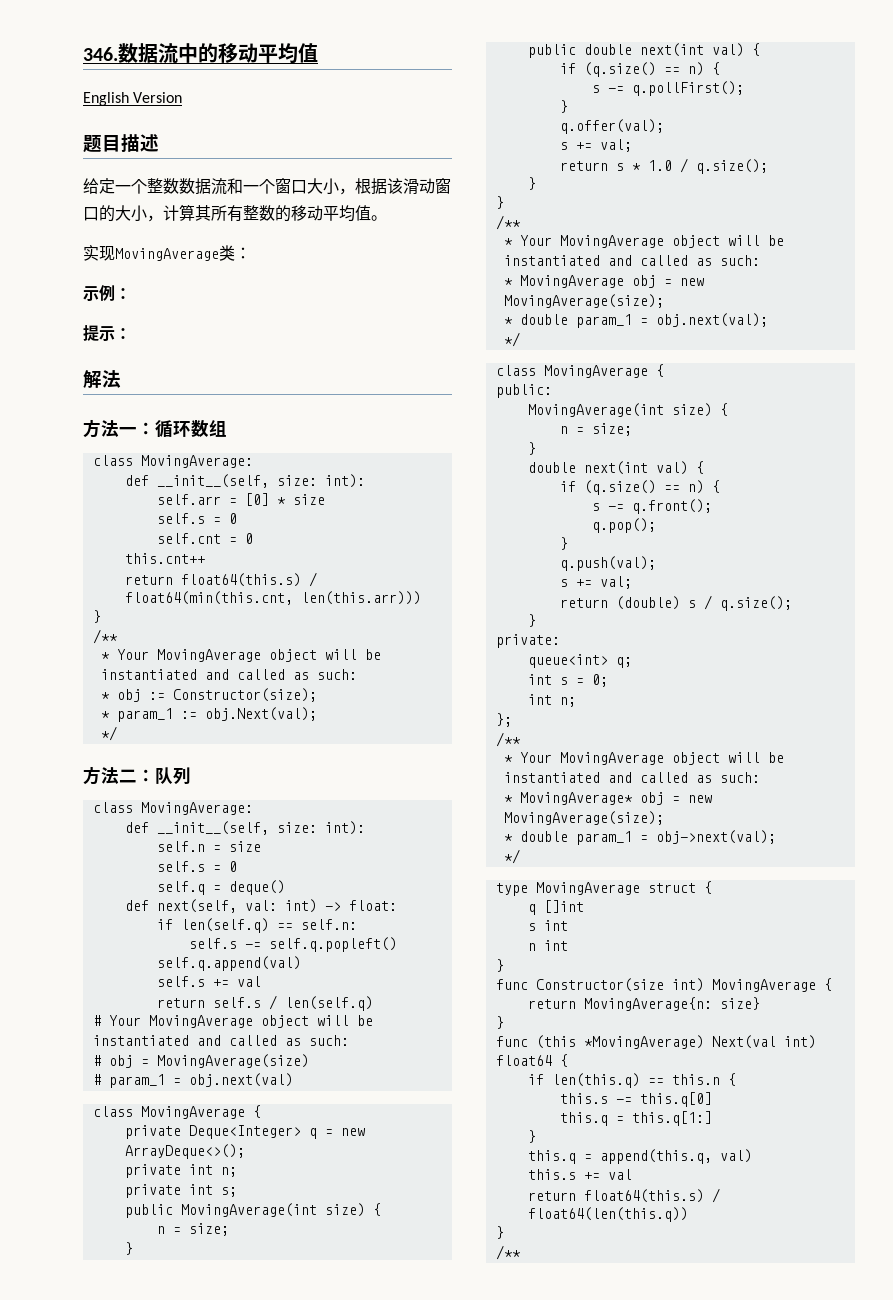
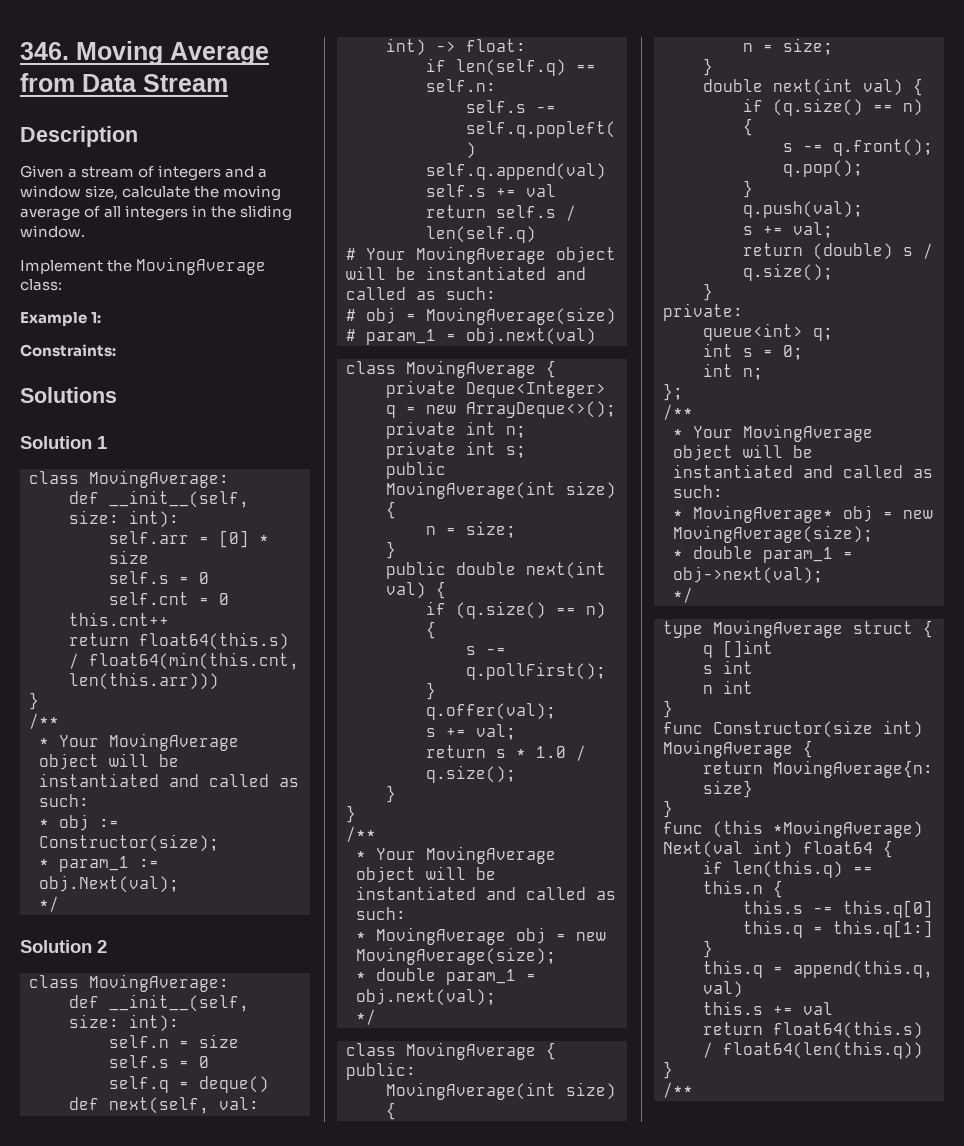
- 346.数据流中的移动平均值
- English Version
- 题目描述
- 给定一个整数数据流和一个窗口大小，根据该滑动窗口的大小，计算其所有整数的移动平均值。
- 实现MovingAverage类：
- 示例：
- 提示：
- 解法
- 方法一：循环数组
+ 346. Moving Average from Data Stream
+ Description
+ Given a stream of integers and a window size, calculate the moving average of all integers in the sliding window.
+ Implement the MovingAverage class:
+ Example 1:
+ Constraints:
+ Solutions
+ Solution 1
- 方法二：队列
+ Solution 2

